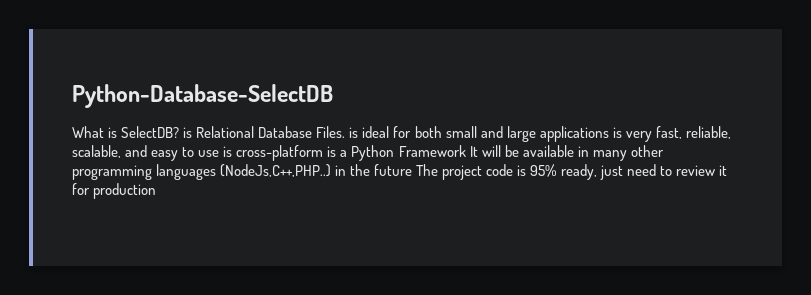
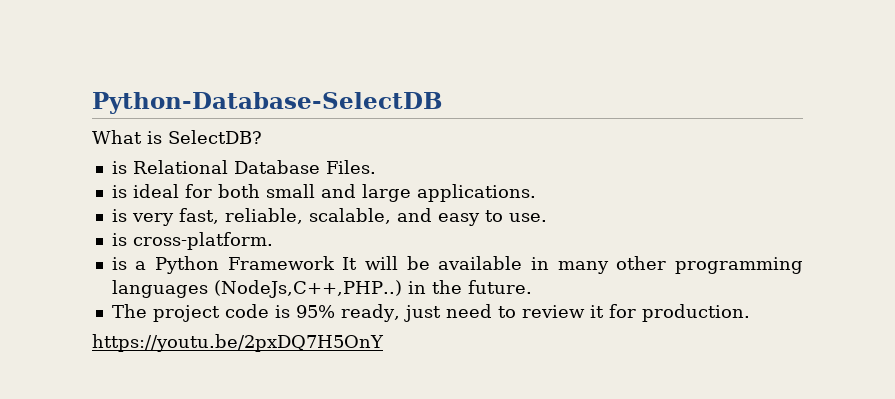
- What is SelectDB? is Relational Database Files. is ideal for both small and large applications is very fast, reliable, scalable, and easy to use is cross-platform is a Python Framework It will be available in many other programming languages (NodeJs,C++,PHP..) in the future The project code is 95% ready, just need to review it for production
+ What is SelectDB?
+ is Relational Database Files.
+ is ideal for both small and large applications.
+ is very fast, reliable, scalable, and easy to use.
+ is cross-platform.
+ is a Python Framework It will be available in many other programming languages (NodeJs,C++,PHP..) in the future.
+ The project code is 95% ready, just need to review it for production.
+ https://youtu.be/2pxDQ7H5OnY

